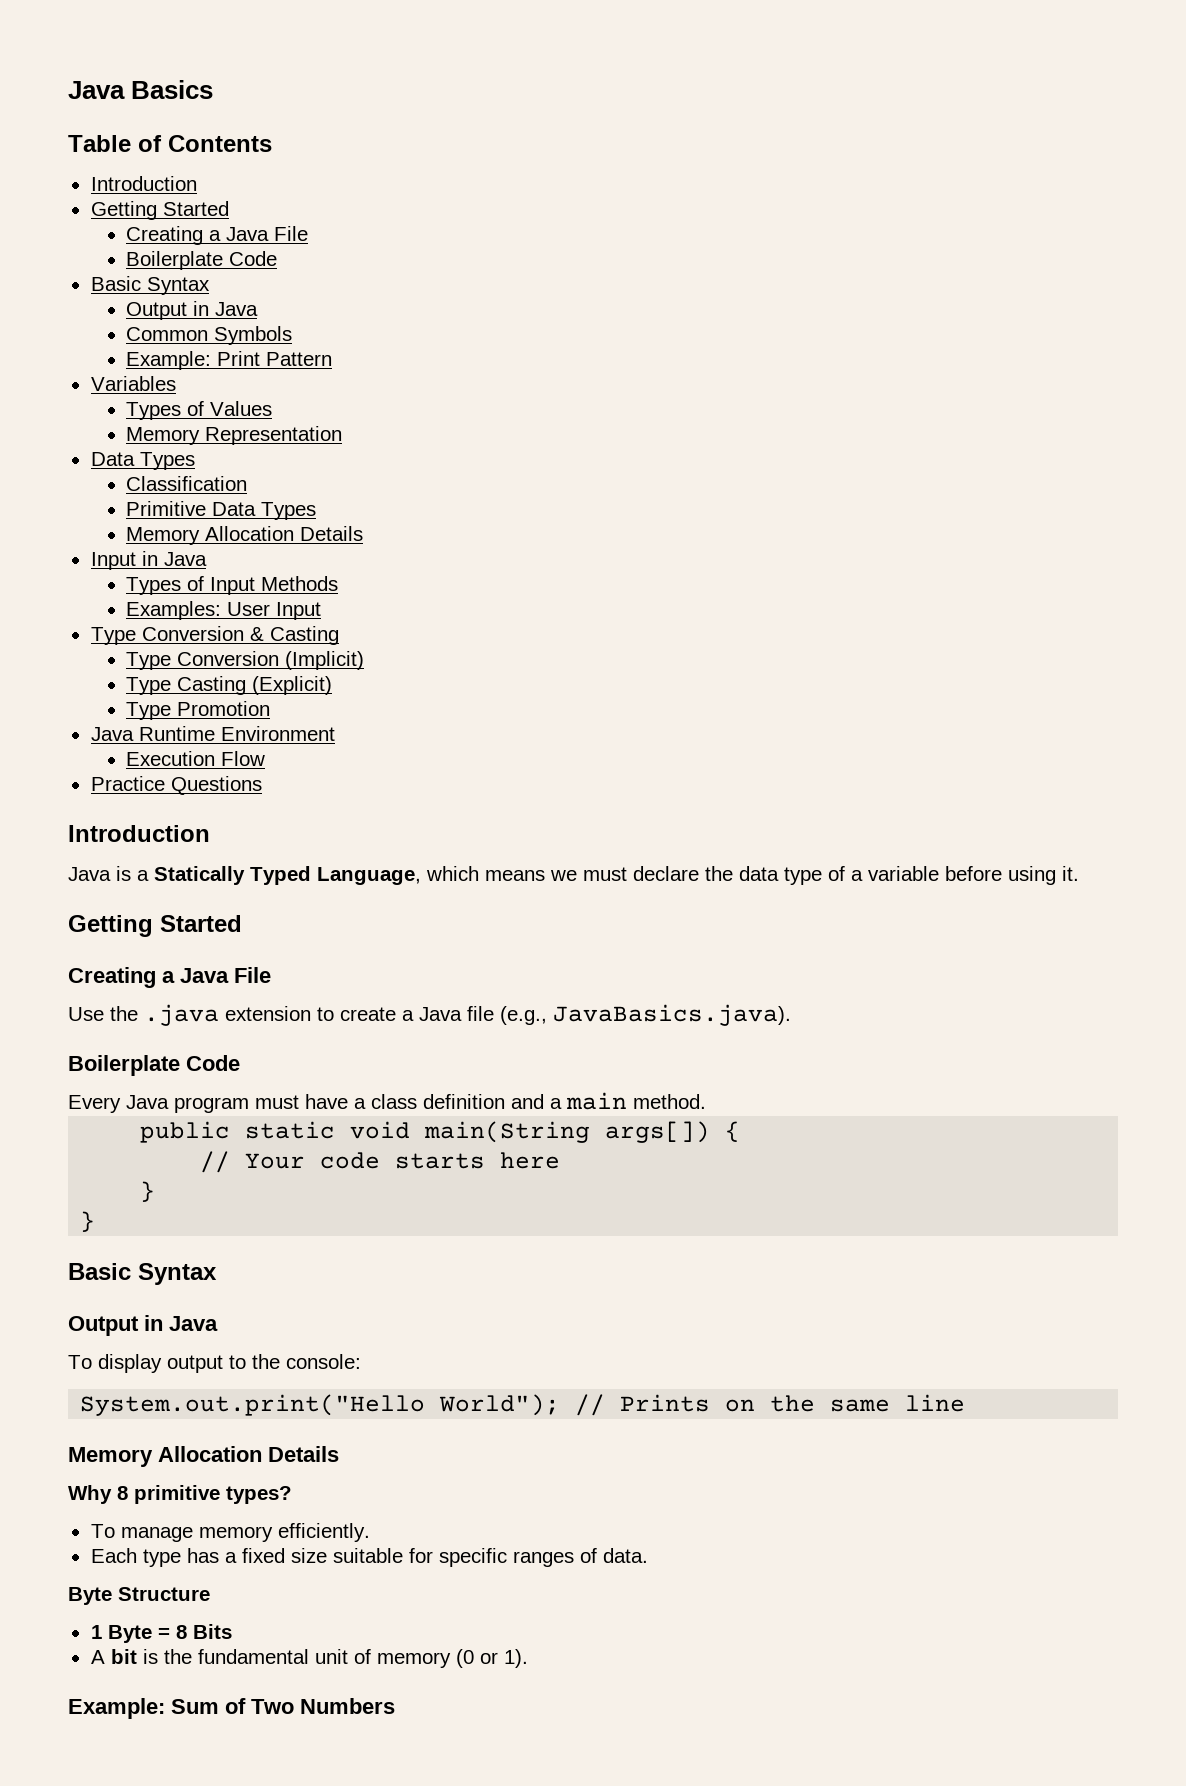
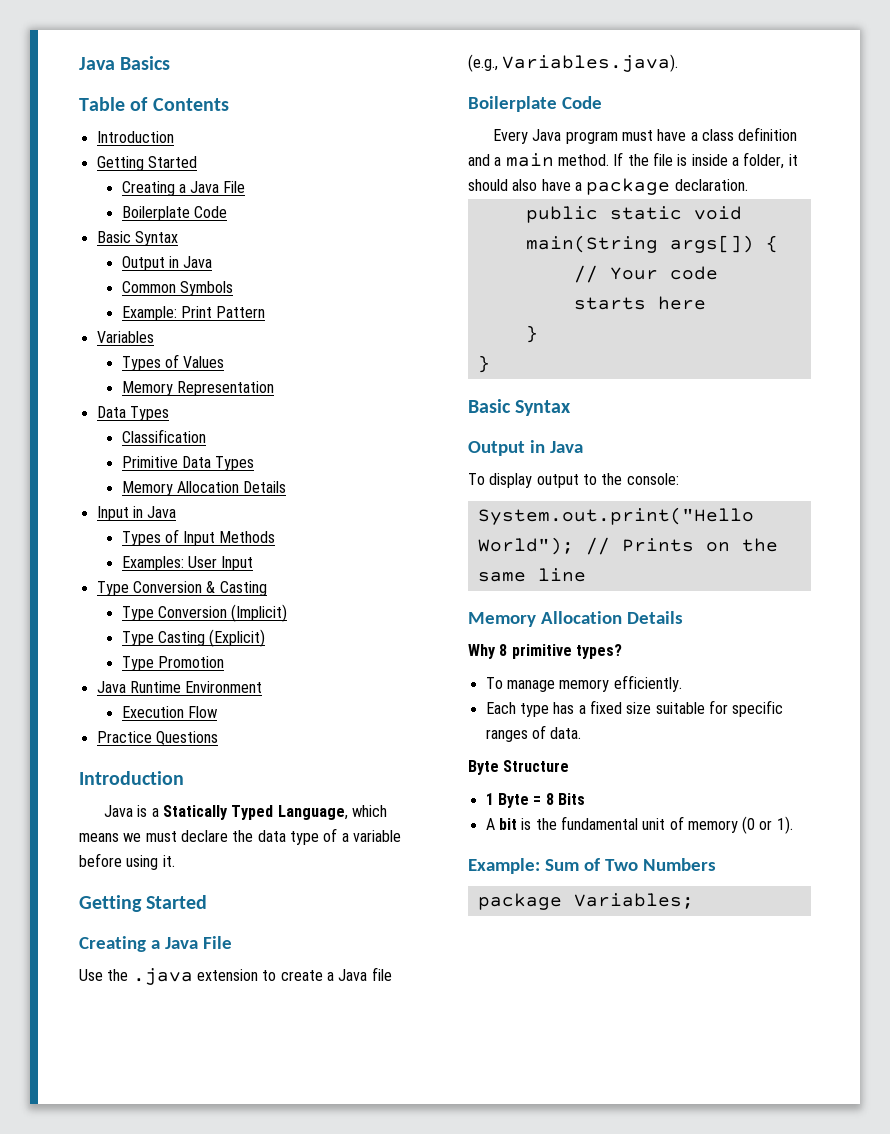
- Use the .java extension to create a Java file (e.g., JavaBasics.java).
+ Use the .java extension to create a Java file (e.g., Variables.java).
+ If the file is inside a folder, it should also have a package declaration.
+ package Variables;

